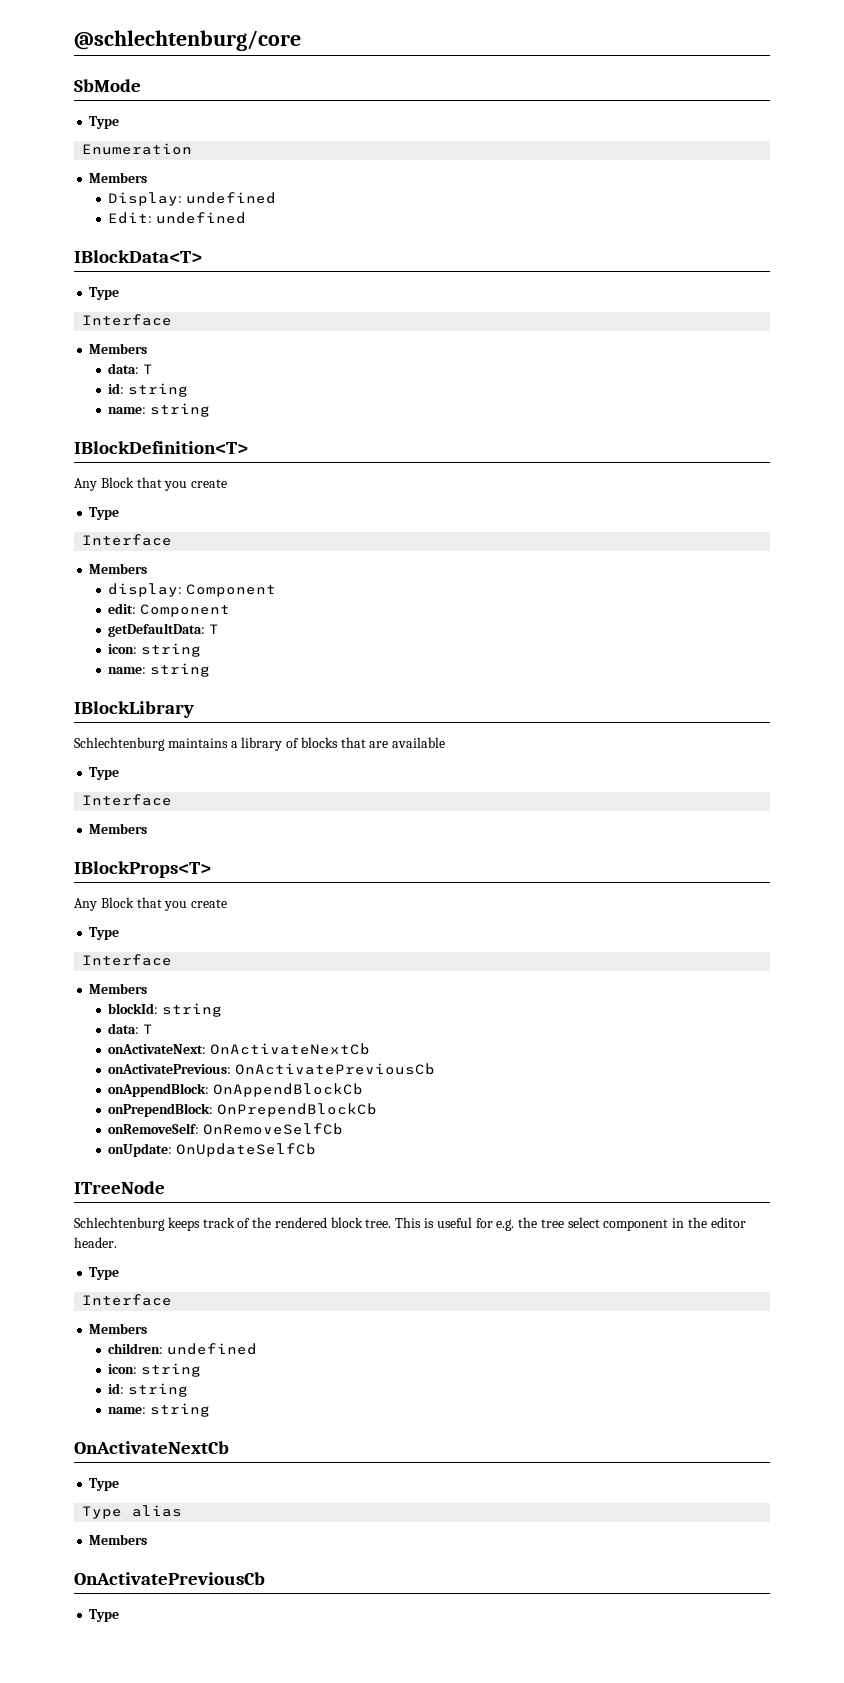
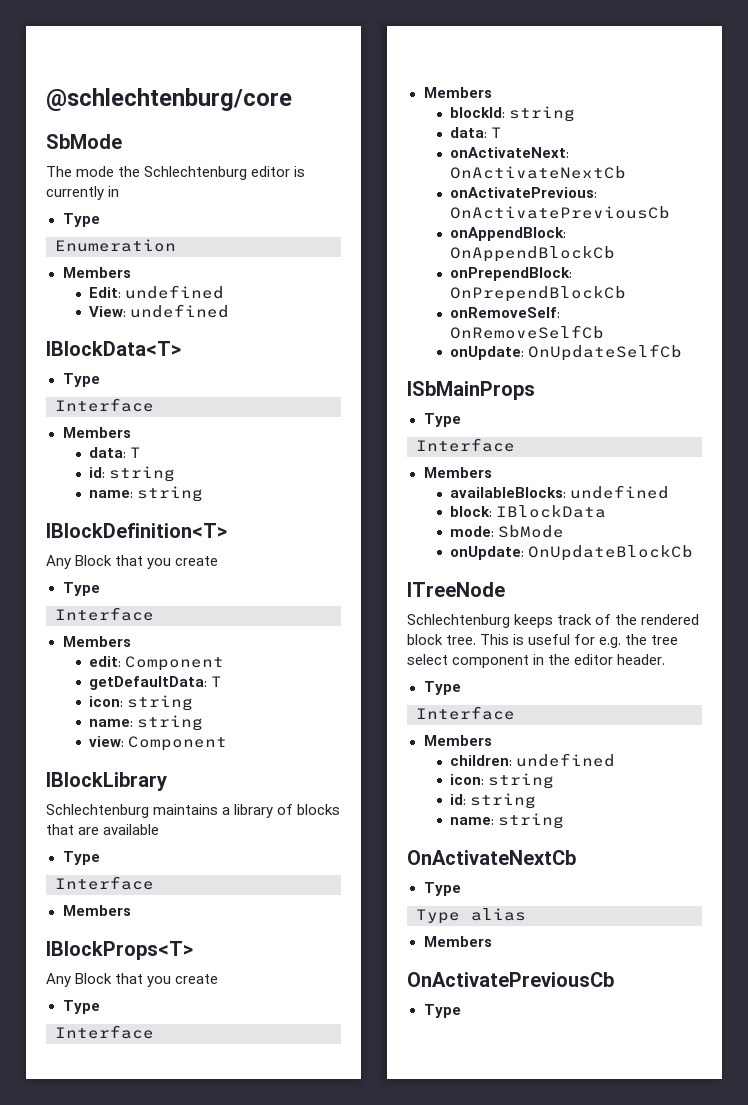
+ The mode the Schlechtenburg editor is currently in
- Display: undefined
  Edit: undefined
+ View: undefined
- display: Component
+ view: Component
+ ISbMainProps
+ Type
+ Interface
+ Members
+ availableBlocks: undefined
+ block: IBlockData
+ mode: SbMode
+ onUpdate: OnUpdateBlockCb

